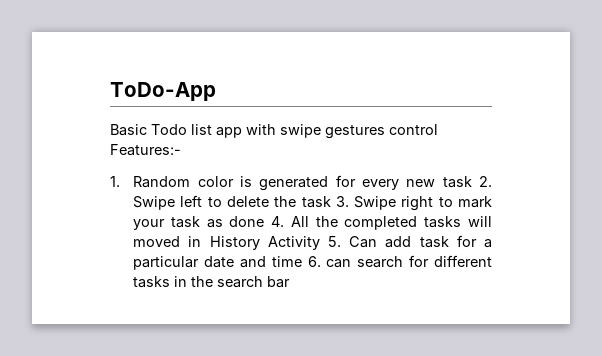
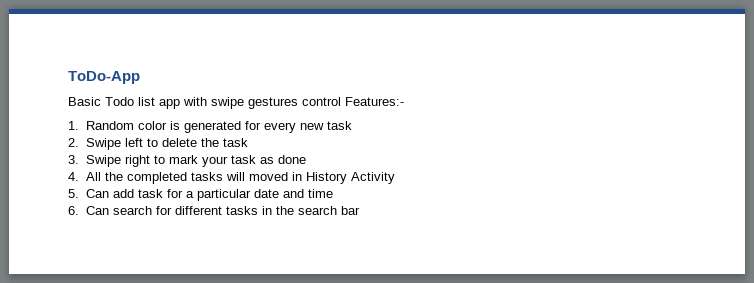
- 1. Random color is generated for every new task 2. Swipe left to delete the task 3. Swipe right to mark your task as done 4. All the completed tasks will moved in History Activity 5. Can add task for a particular date and time 6. can search for different tasks in the search bar
+ 1. Random color is generated for every new task
+ 2. Swipe left to delete the task
+ 3. Swipe right to mark your task as done
+ 4. All the completed tasks will moved in History Activity
+ 5. Can add task for a particular date and time
+ 6. Can search for different tasks in the search bar

